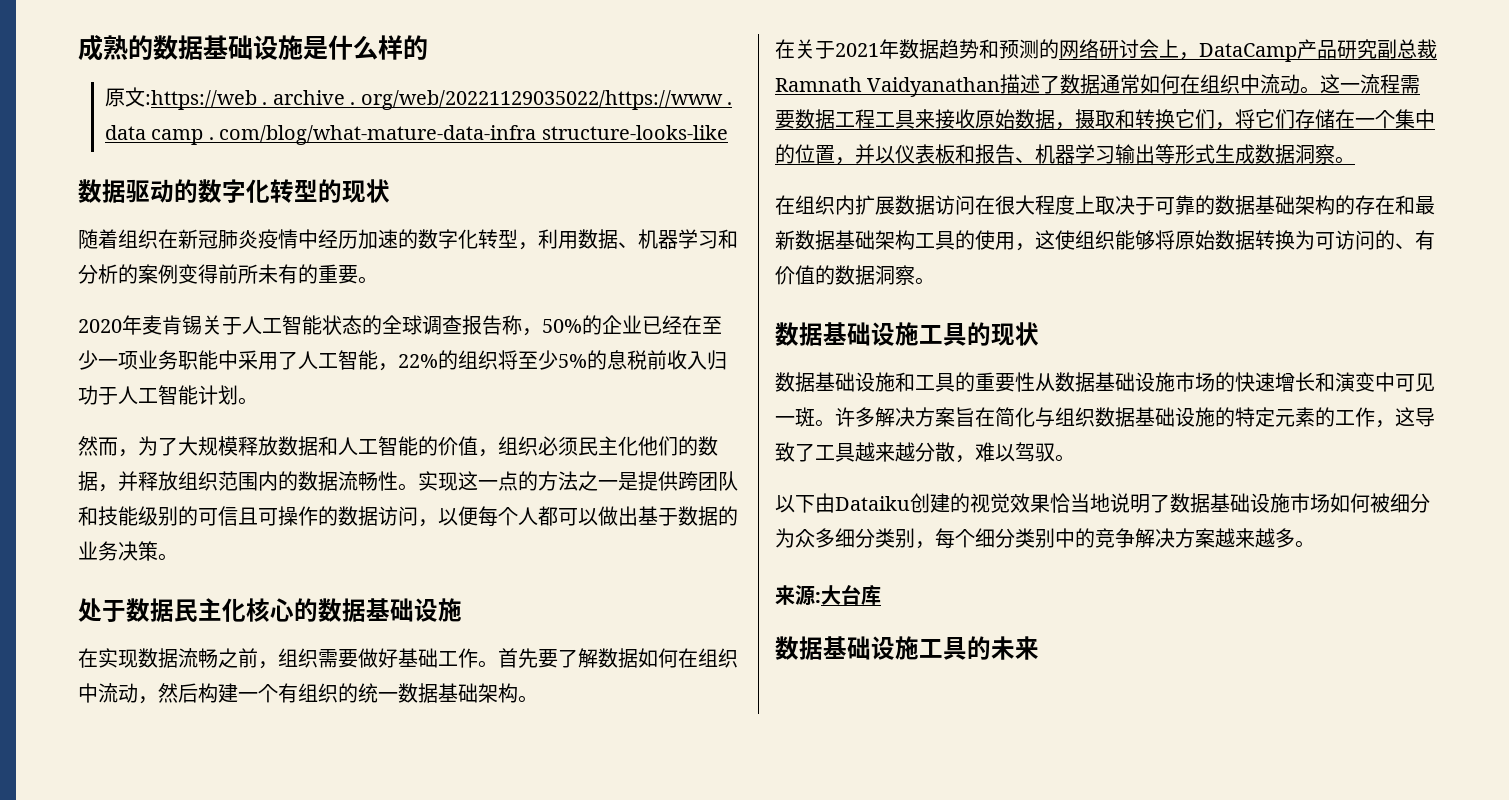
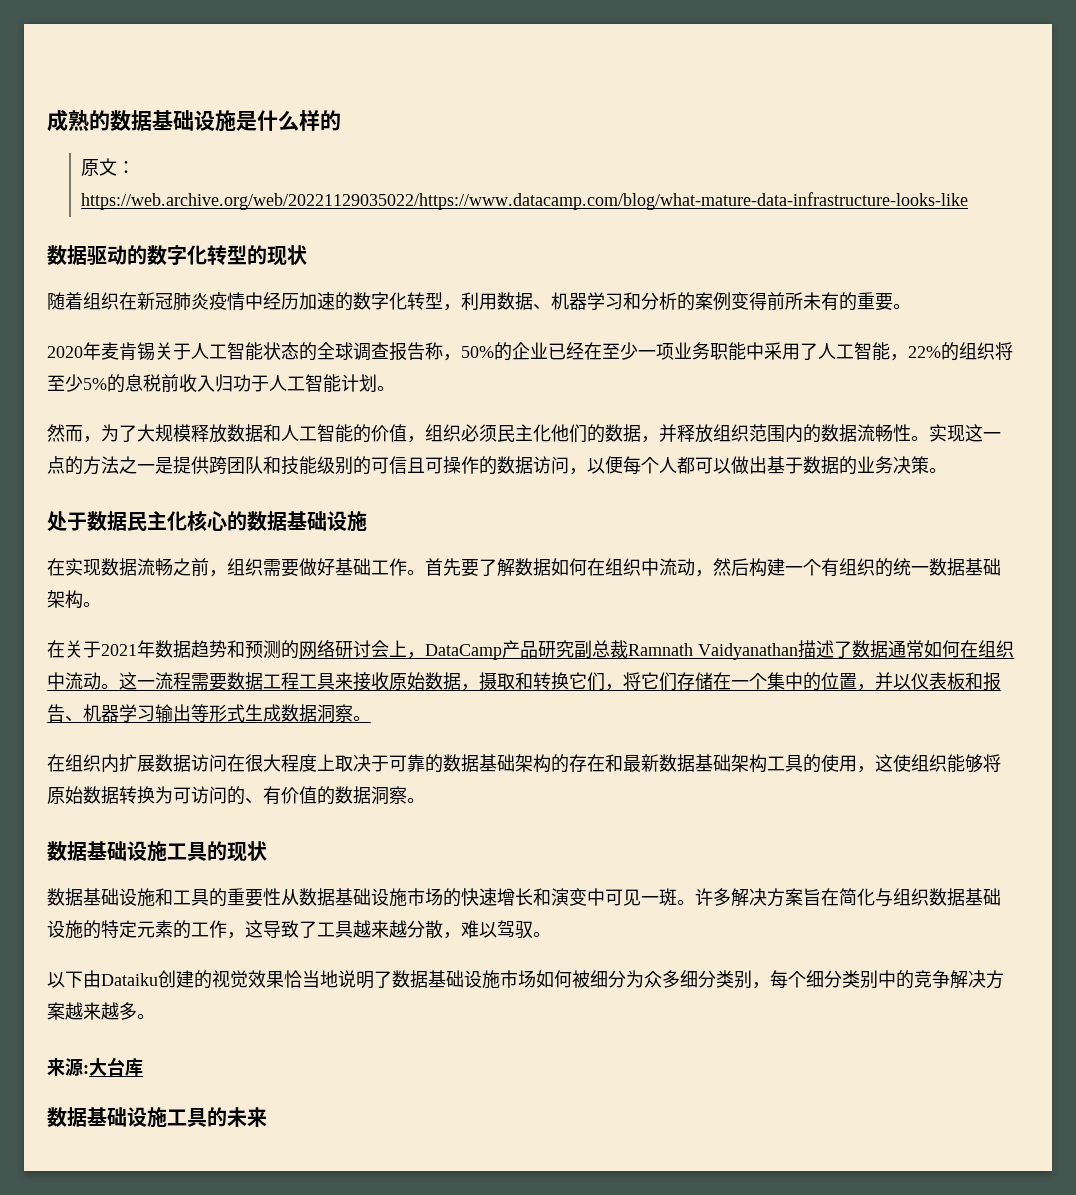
- 原文:https://web . archive . org/web/20221129035022/https://www . data camp . com/blog/what-mature-data-infra structure-looks-like
+ 原文：https://web.archive.org/web/20221129035022/https://www.datacamp.com/blog/what-mature-data-infrastructure-looks-like

